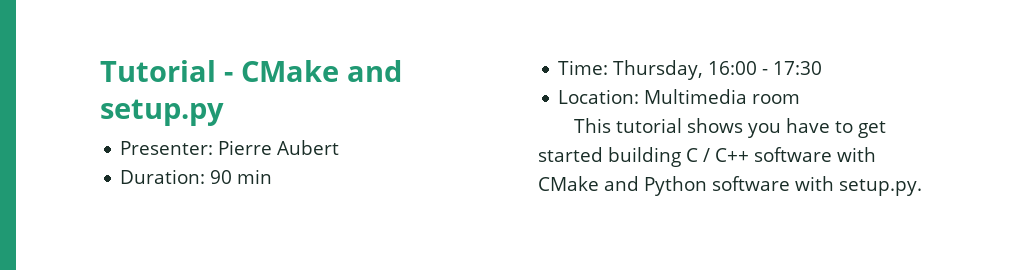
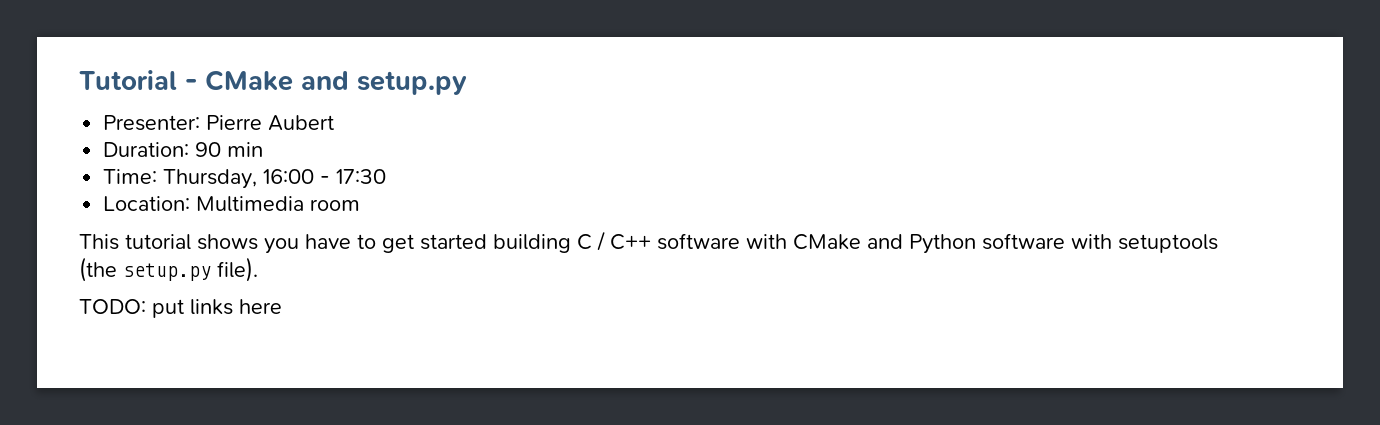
- This tutorial shows you have to get started building C / C++ software with CMake and Python software with setup.py.
+ This tutorial shows you have to get started building C / C++ software with CMake and Python software with setuptools (the setup.py file).
+ TODO: put links here

